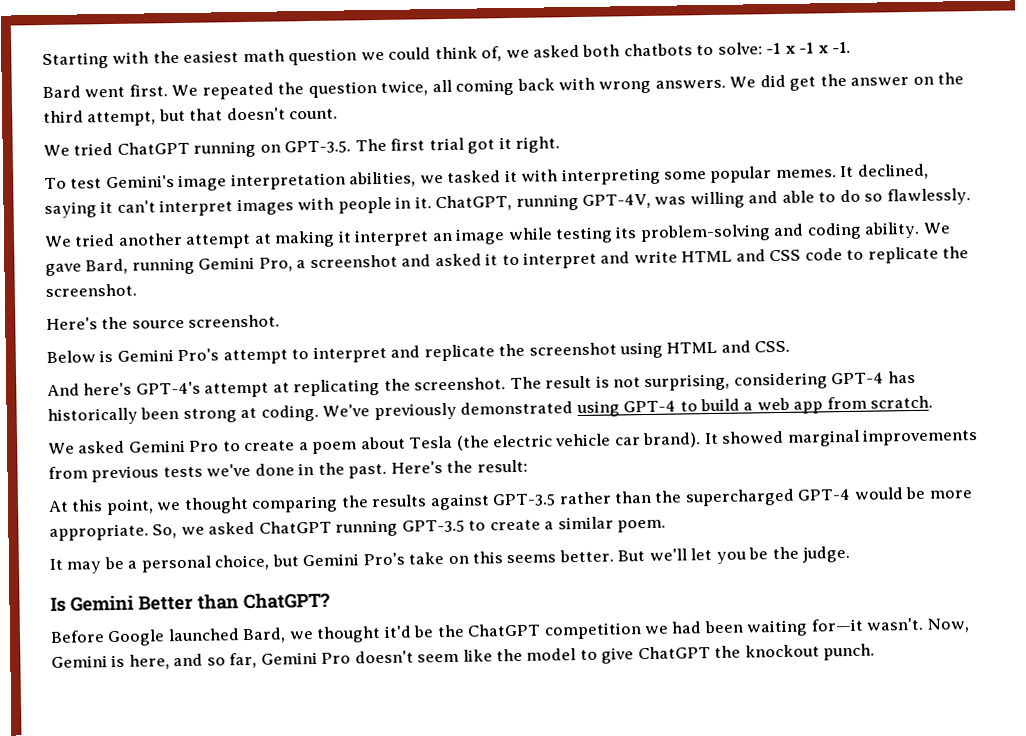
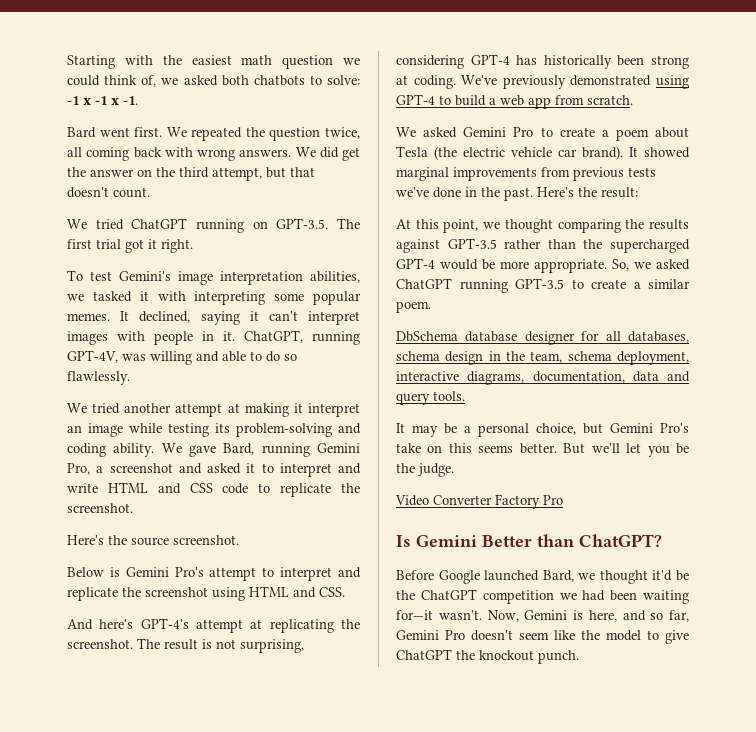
+ DbSchema database designer for all databases, schema design in the team, schema deployment, interactive diagrams, documentation, data and query tools.
+ Video Converter Factory Pro

